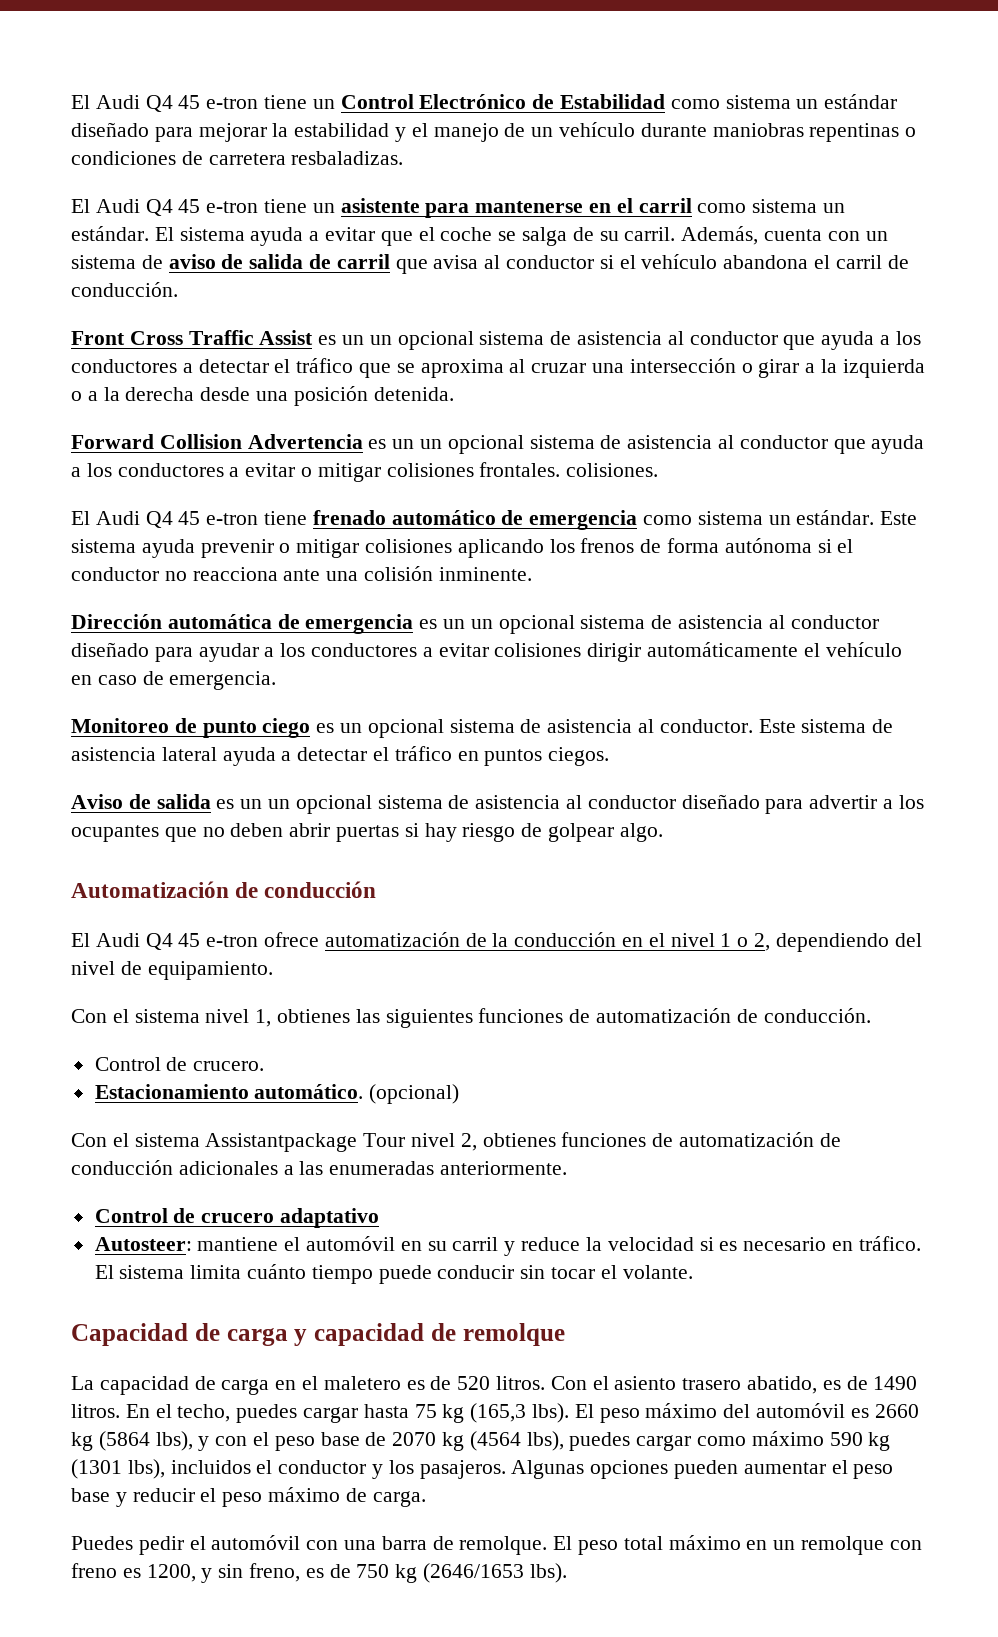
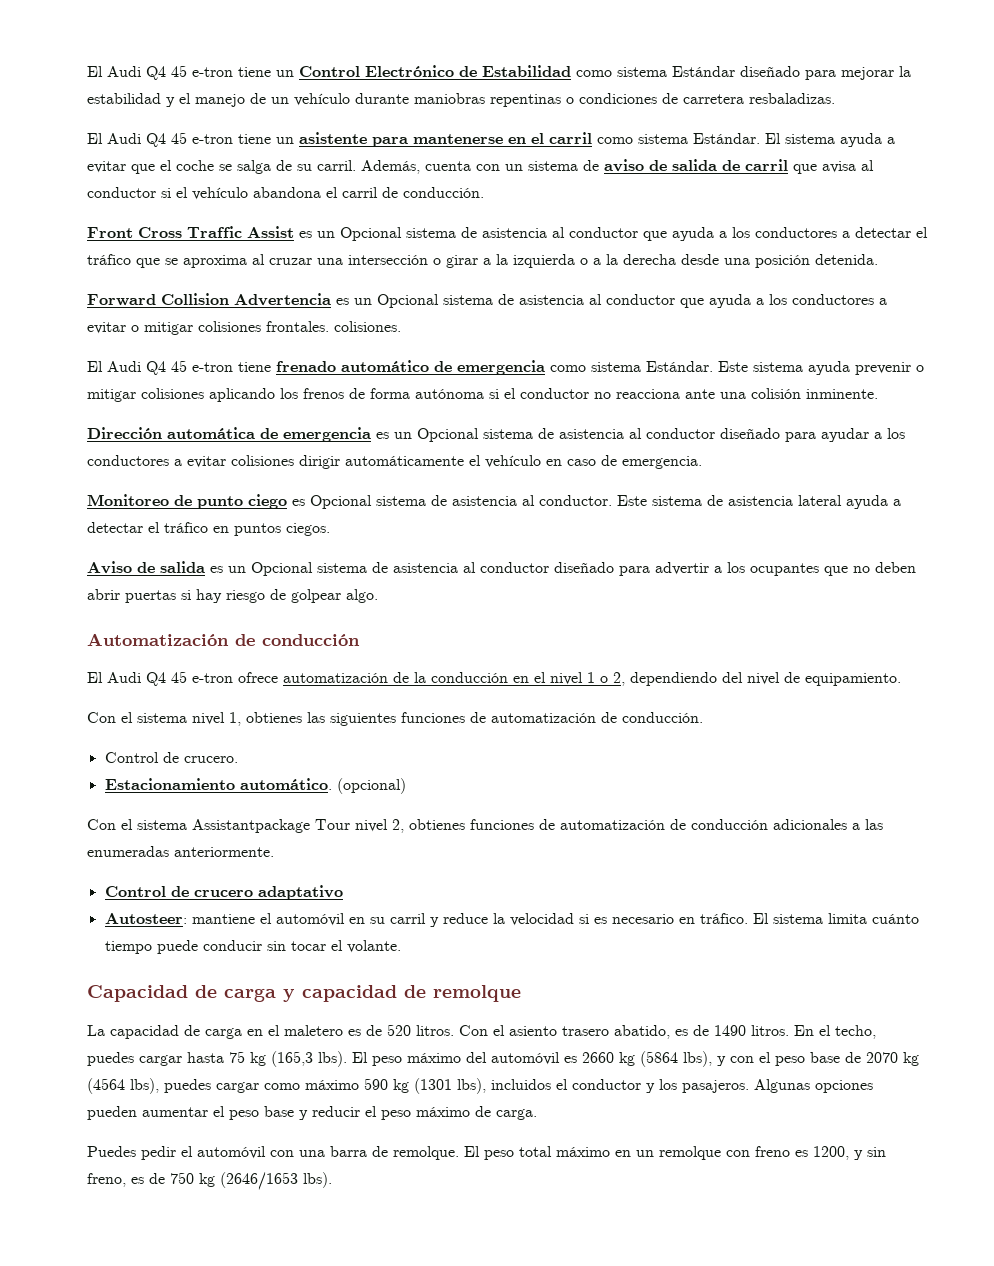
- El Audi Q4 45 e-tron tiene un Control Electrónico de Estabilidad como sistema un estándar diseñado para mejorar la estabilidad y el manejo de un vehículo durante maniobras repentinas o condiciones de carretera resbaladizas.
+ El Audi Q4 45 e-tron tiene un Control Electrónico de Estabilidad como sistema Estándar diseñado para mejorar la estabilidad y el manejo de un vehículo durante maniobras repentinas o condiciones de carretera resbaladizas.
- El Audi Q4 45 e-tron tiene un asistente para mantenerse en el carril como sistema un estándar.
+ El Audi Q4 45 e-tron tiene un asistente para mantenerse en el carril como sistema Estándar.
- Front Cross Traffic Assist es un un opcional sistema de asistencia al conductor que ayuda a los conductores a detectar el tráfico que se aproxima al cruzar una intersección o girar a la izquierda o a la derecha desde una posición detenida.
+ Front Cross Traffic Assist es un Opcional sistema de asistencia al conductor que ayuda a los conductores a detectar el tráfico que se aproxima al cruzar una intersección o girar a la izquierda o a la derecha desde una posición detenida.
- Forward Collision Advertencia es un un opcional sistema de asistencia al conductor que ayuda a los conductores a evitar o mitigar colisiones frontales. colisiones.
+ Forward Collision Advertencia es un Opcional sistema de asistencia al conductor que ayuda a los conductores a evitar o mitigar colisiones frontales. colisiones.
- El Audi Q4 45 e-tron tiene frenado automático de emergencia como sistema un estándar.
+ El Audi Q4 45 e-tron tiene frenado automático de emergencia como sistema Estándar.
- Dirección automática de emergencia es un un opcional sistema de asistencia al conductor diseñado para ayudar a los conductores a evitar colisiones dirigir automáticamente el vehículo en caso de emergencia.
+ Dirección automática de emergencia es un Opcional sistema de asistencia al conductor diseñado para ayudar a los conductores a evitar colisiones dirigir automáticamente el vehículo en caso de emergencia.
- Monitoreo de punto ciego es un opcional sistema de asistencia al conductor.
+ Monitoreo de punto ciego es Opcional sistema de asistencia al conductor.
- Aviso de salida es un un opcional sistema de asistencia al conductor diseñado para advertir a los ocupantes que no deben abrir puertas si hay riesgo de golpear algo.
+ Aviso de salida es un Opcional sistema de asistencia al conductor diseñado para advertir a los ocupantes que no deben abrir puertas si hay riesgo de golpear algo.

